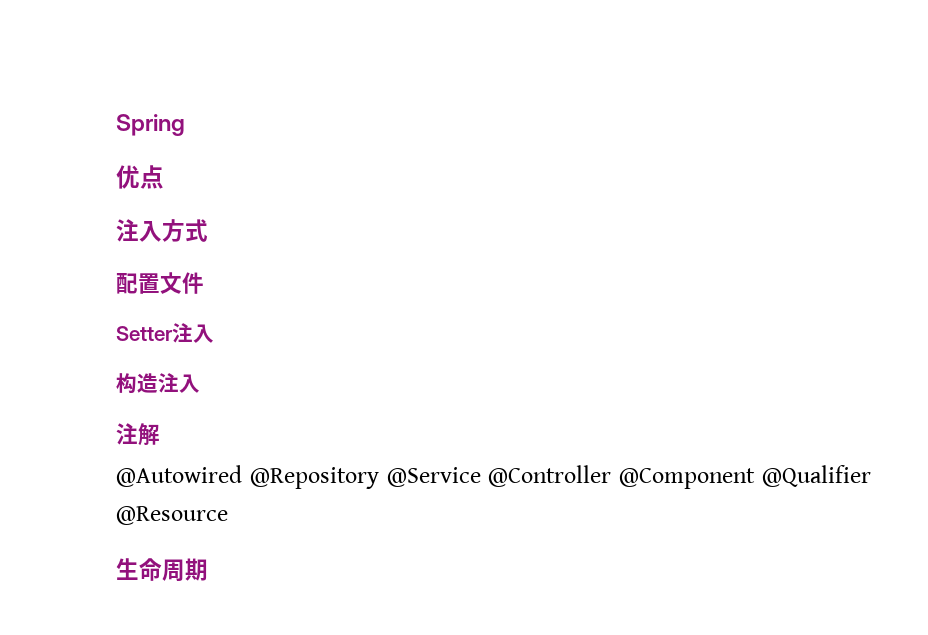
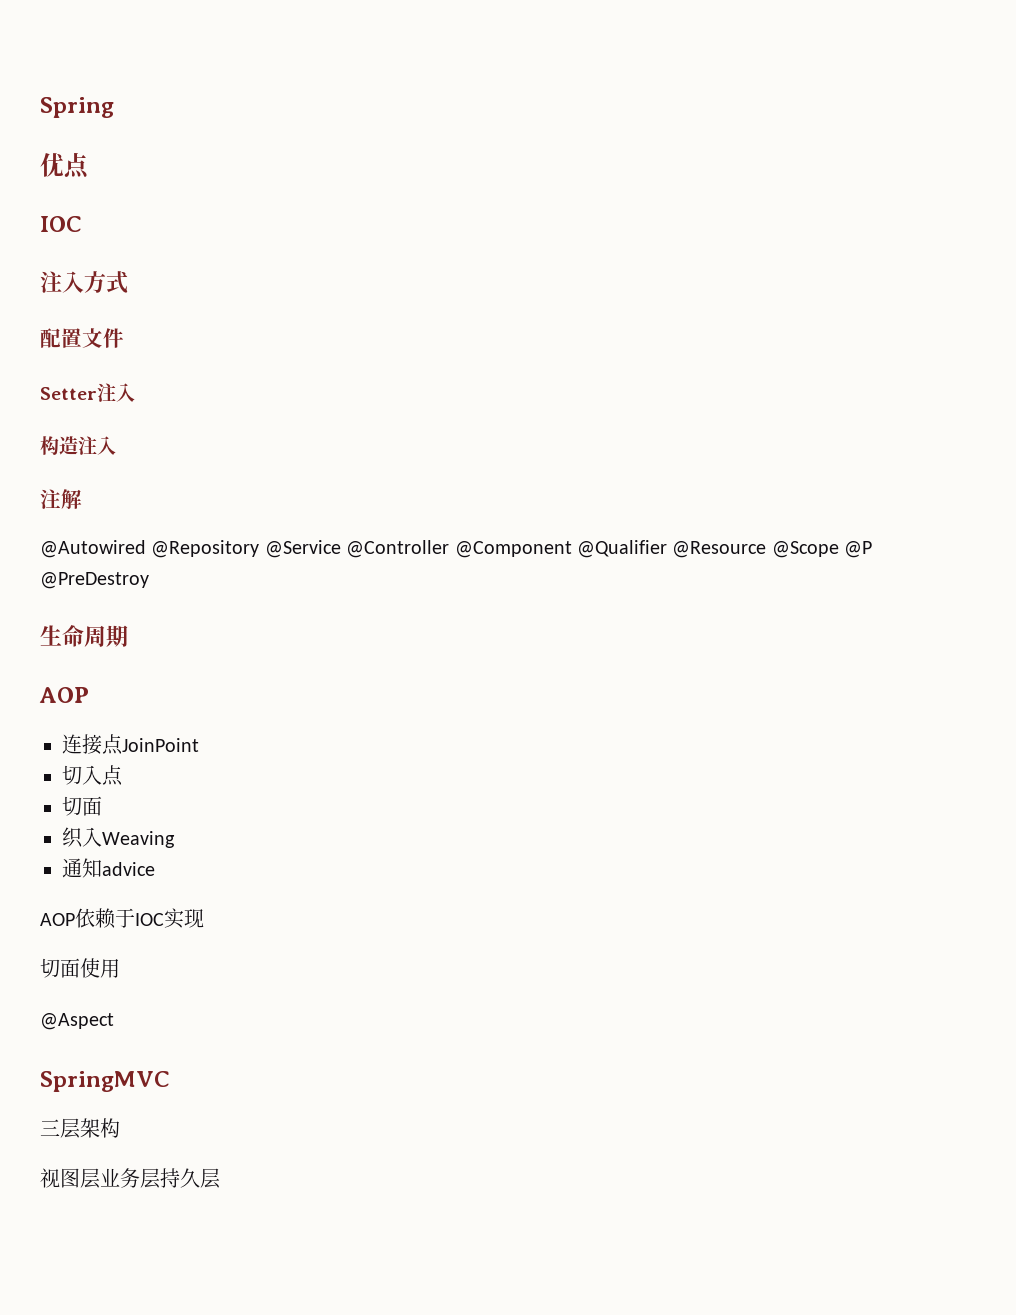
  优点
+ IOC
- @Autowired @Repository @Service @Controller @Component @Qualifier @Resource
+ @Autowired @Repository @Service @Controller @Component @Qualifier @Resource @Scope @P @PreDestroy
  生命周期
+ AOP
+ 连接点JoinPoint
+ 切入点
+ 切面
+ 织入Weaving
+ 通知advice
+ AOP依赖于IOC实现
+ 切面使用
+ @Aspect
+ SpringMVC
+ 三层架构
+ 视图层业务层持久层

